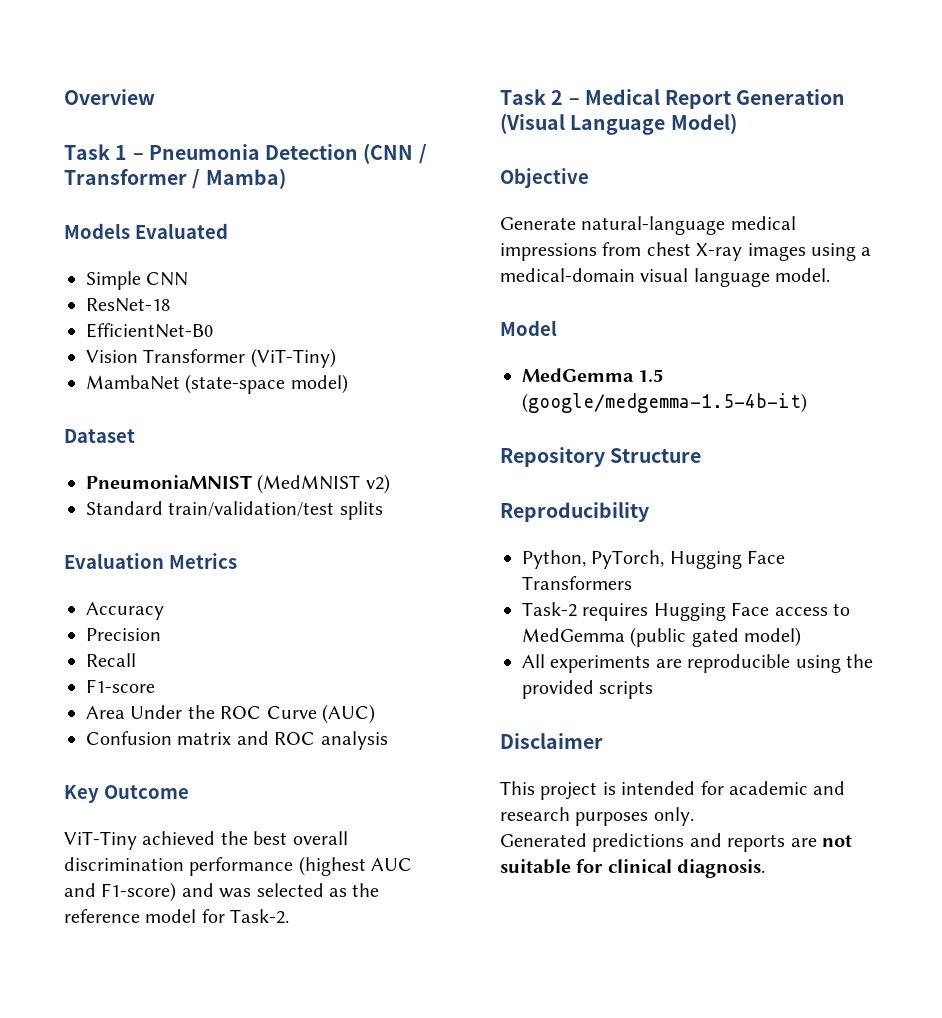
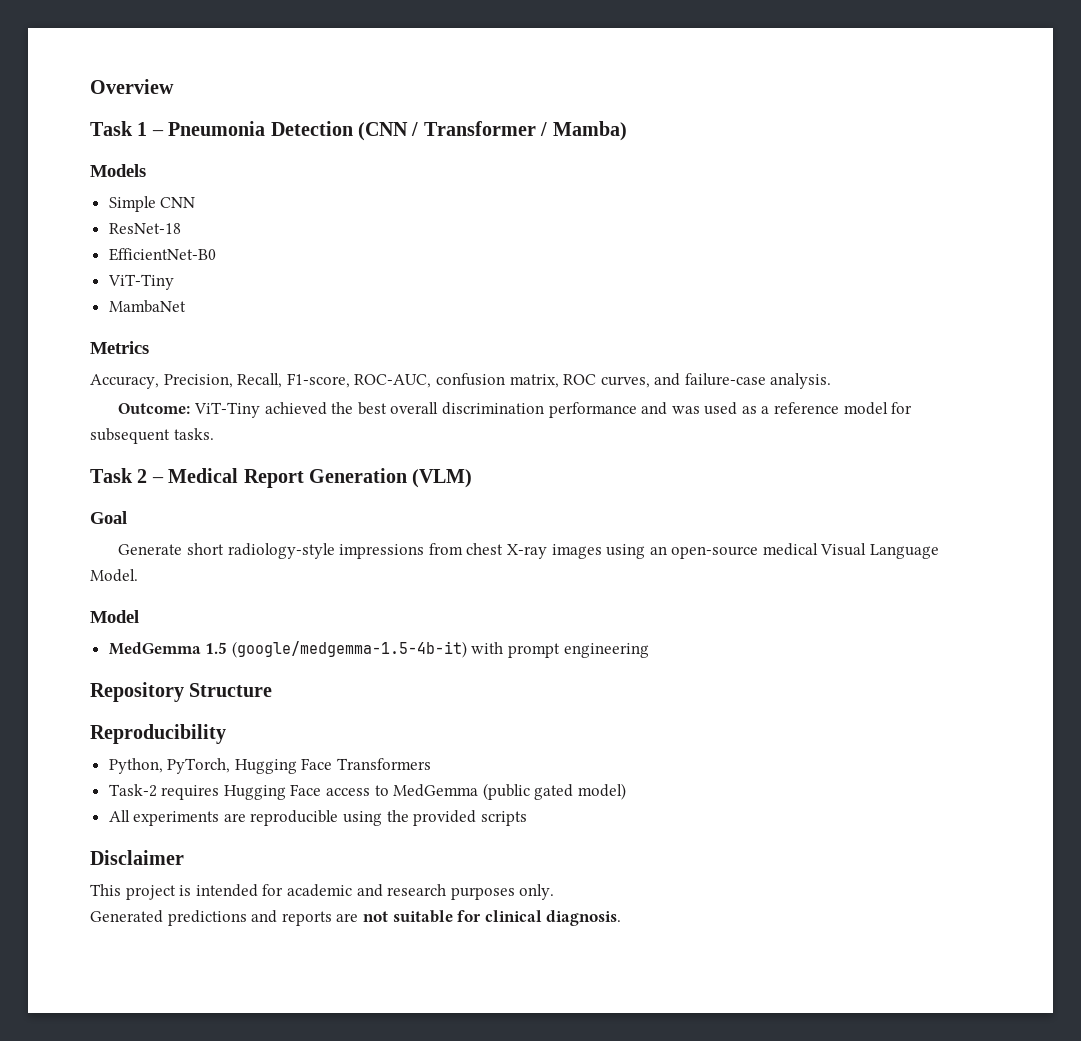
- Models Evaluated
+ Models
  EfficientNet-B0
- Vision Transformer (ViT-Tiny)
- MambaNet (state-space model)
- Dataset
- PneumoniaMNIST (MedMNIST v2)
- Standard train/validation/test splits
- Evaluation Metrics
- Accuracy
- Precision
- Recall
- F1-score
- Area Under the ROC Curve (AUC)
- Confusion matrix and ROC analysis
- Key Outcome
- ViT-Tiny achieved the best overall discrimination performance (highest AUC and F1-score) and was selected as the reference model for Task-2.
+ ViT-Tiny
+ MambaNet
+ Metrics
+ Accuracy, Precision, Recall, F1-score, ROC-AUC, confusion matrix, ROC curves, and failure-case analysis.
+ Outcome: ViT-Tiny achieved the best overall discrimination performance and was used as a reference model for subsequent tasks.
- Task 2 – Medical Report Generation (Visual Language Model)
- Objective
+ Task 2 – Medical Report Generation (VLM)
+ Goal
- Generate natural-language medical impressions from chest X-ray images using a medical-domain visual language model.
+ Generate short radiology-style impressions from chest X-ray images using an open-source medical Visual Language Model.
- MedGemma 1.5 (google/medgemma-1.5-4b-it)
+ MedGemma 1.5 (google/medgemma-1.5-4b-it) with prompt engineering

